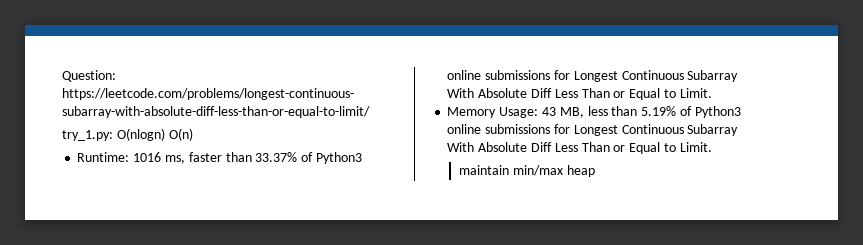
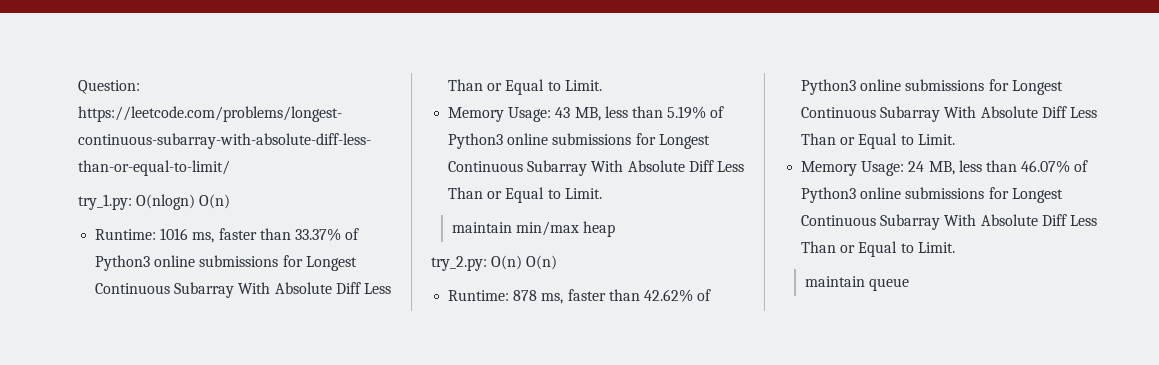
+ try_2.py: O(n) O(n)
+ Runtime: 878 ms, faster than 42.62% of Python3 online submissions for Longest Continuous Subarray With Absolute Diff Less Than or Equal to Limit.
+ Memory Usage: 24 MB, less than 46.07% of Python3 online submissions for Longest Continuous Subarray With Absolute Diff Less Than or Equal to Limit.
+ maintain queue

